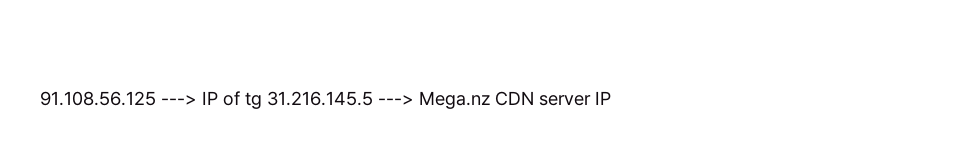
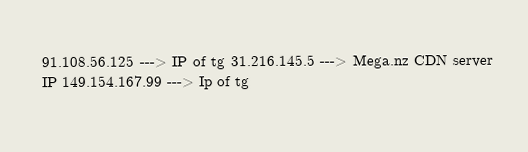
- 91.108.56.125 ---> IP of tg 31.216.145.5 ---> Mega.nz CDN server IP
+ 91.108.56.125 ---> IP of tg 31.216.145.5 ---> Mega.nz CDN server IP 149.154.167.99 ---> Ip of tg

